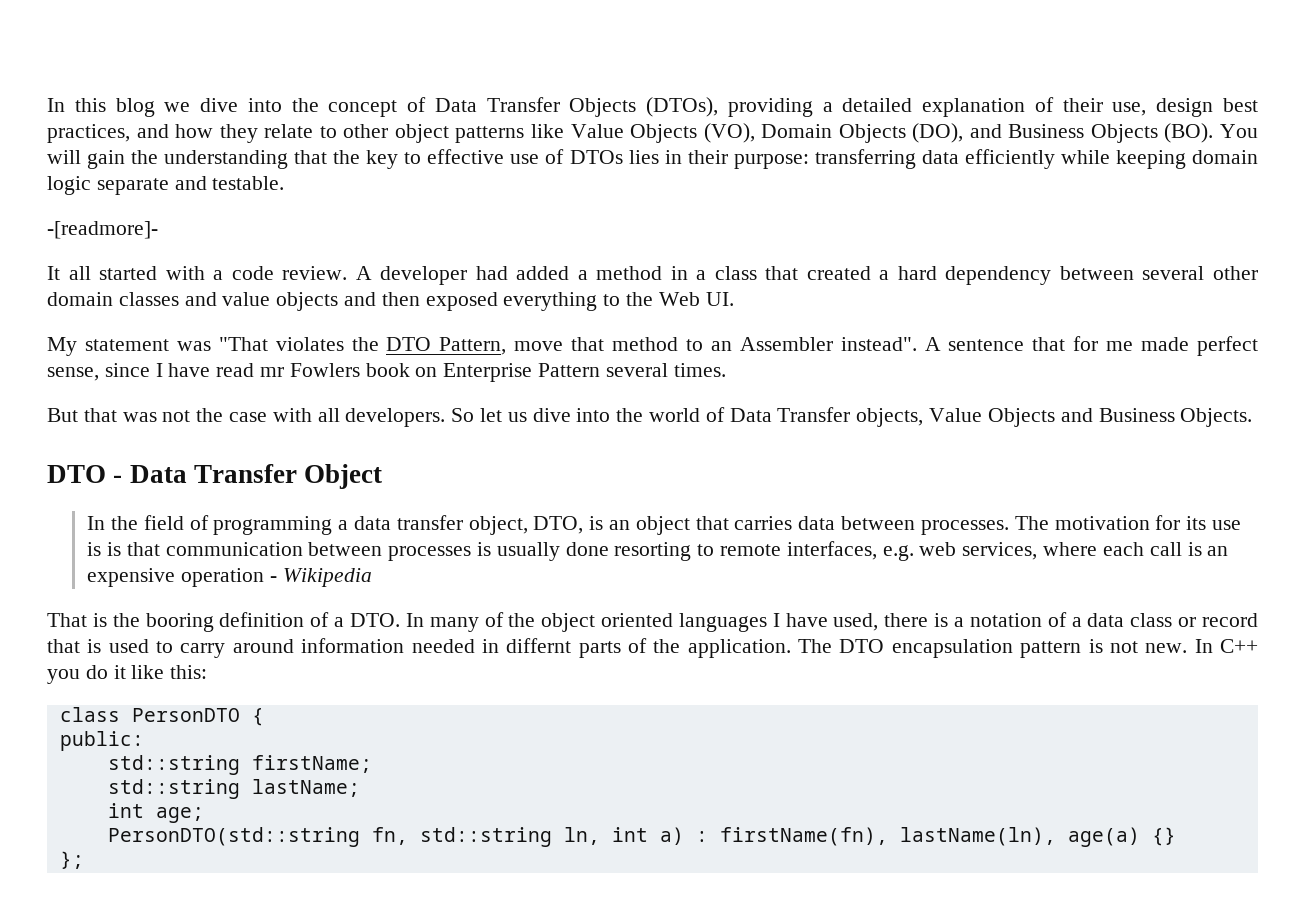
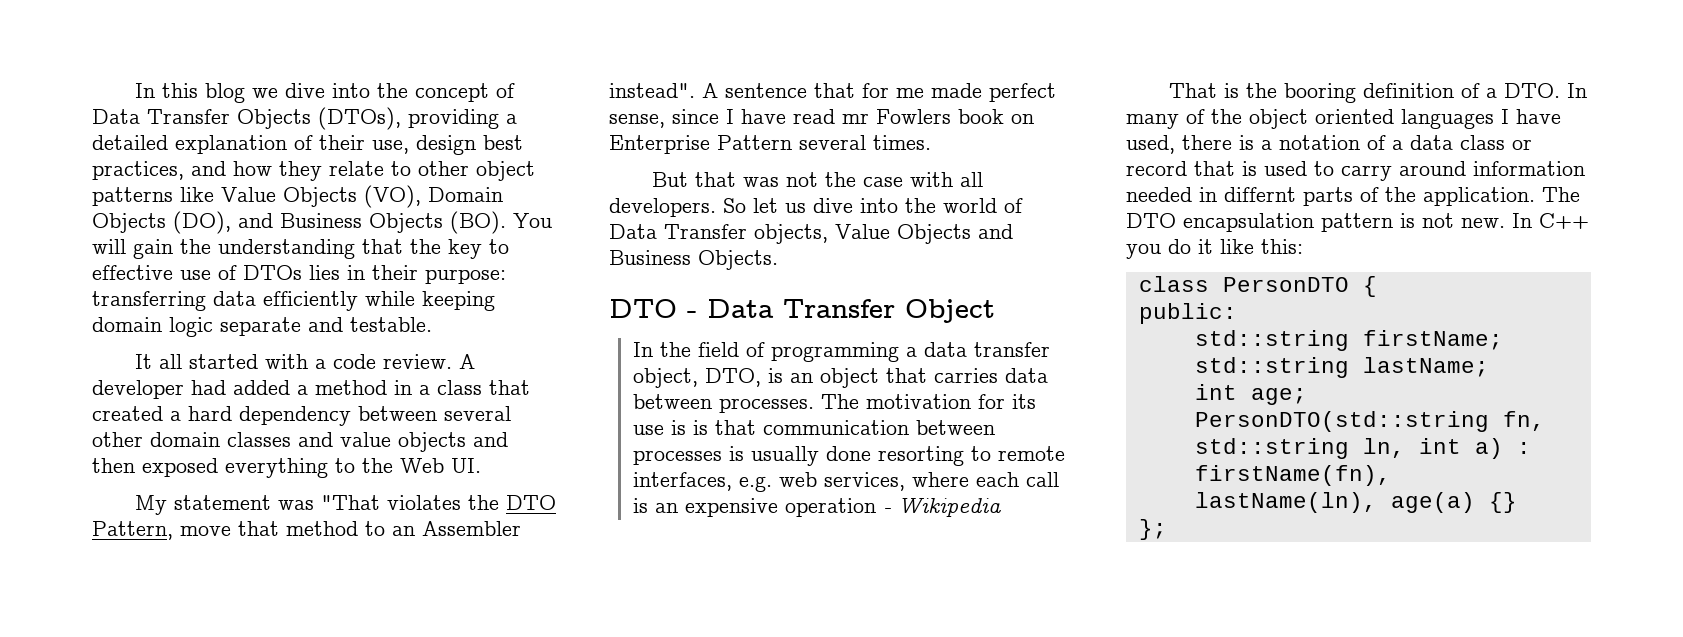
- -[readmore]-

